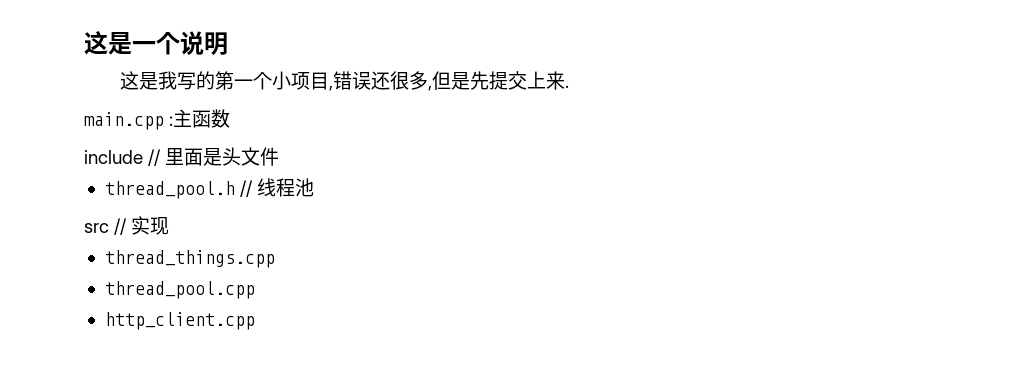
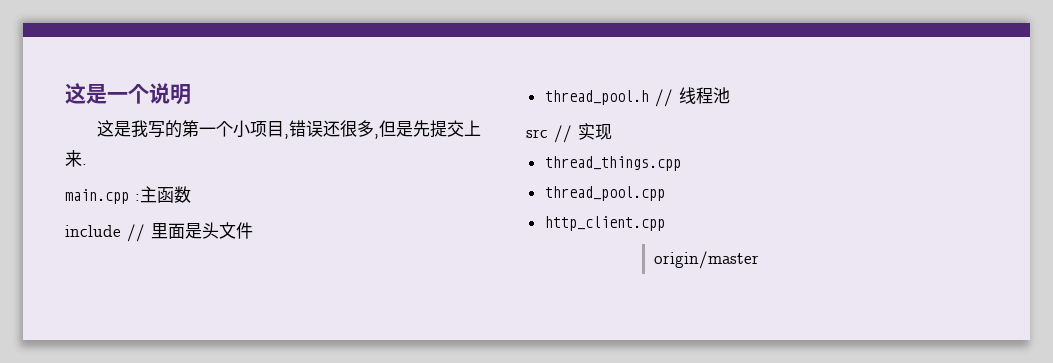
+ origin/master

